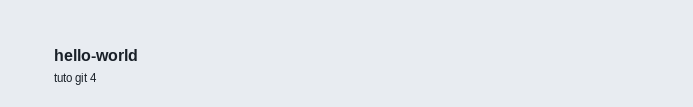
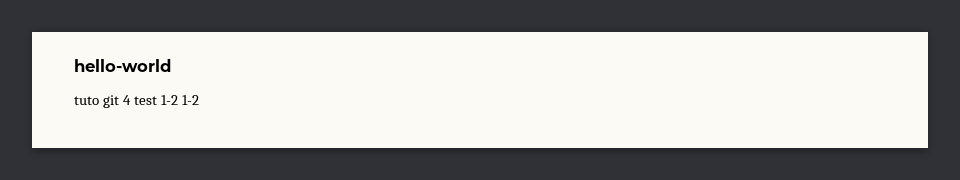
- tuto git 4
+ tuto git 4 test 1-2 1-2

